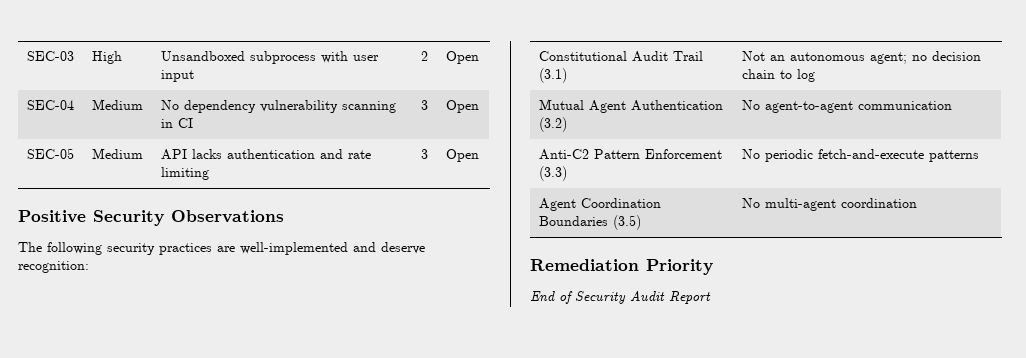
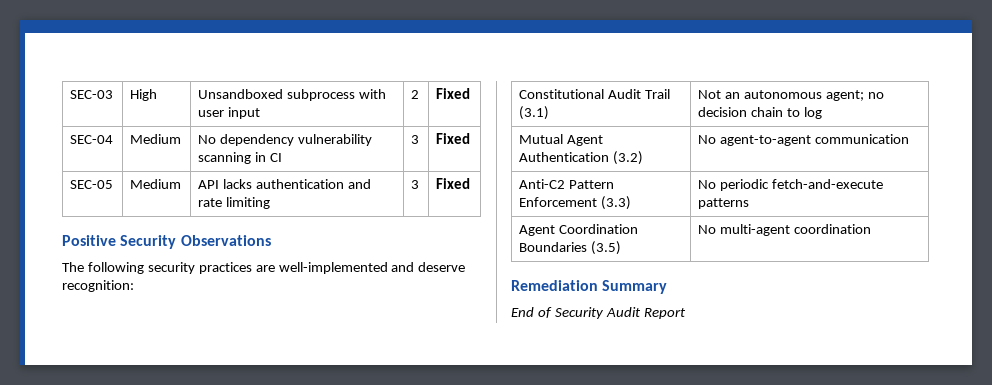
- SEC-03 | High | Unsandboxed subprocess with user input | 2 | Open
+ SEC-03 | High | Unsandboxed subprocess with user input | 2 | Fixed
- SEC-04 | Medium | No dependency vulnerability scanning in CI | 3 | Open
+ SEC-04 | Medium | No dependency vulnerability scanning in CI | 3 | Fixed
- SEC-05 | Medium | API lacks authentication and rate limiting | 3 | Open
+ SEC-05 | Medium | API lacks authentication and rate limiting | 3 | Fixed
- Remediation Priority
+ Remediation Summary

